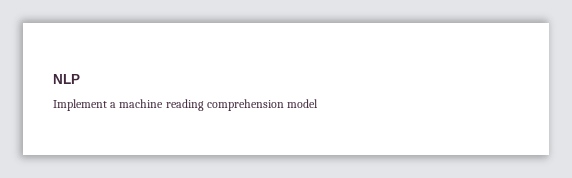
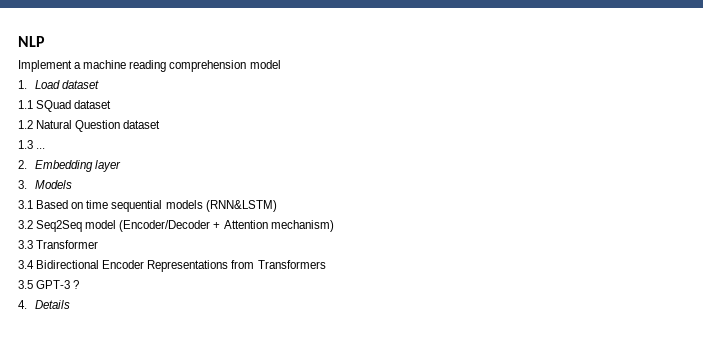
+ 1. Load dataset
+ 1.1 SQuad dataset
+ 1.2 Natural Question dataset
+ 1.3 ...
+ 2. Embedding layer
+ 3. Models
+ 3.1 Based on time sequential models (RNN&LSTM)
+ 3.2 Seq2Seq model (Encoder/Decoder + Attention mechanism)
+ 3.3 Transformer
+ 3.4 Bidirectional Encoder Representations from Transformers
+ 3.5 GPT-3 ?
+ 4. Details

